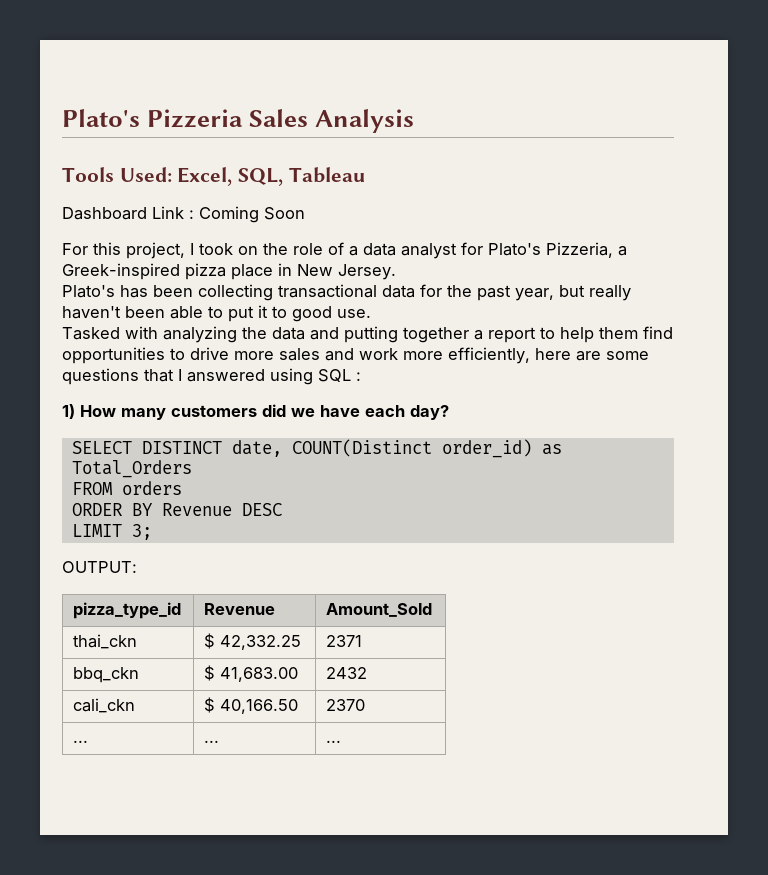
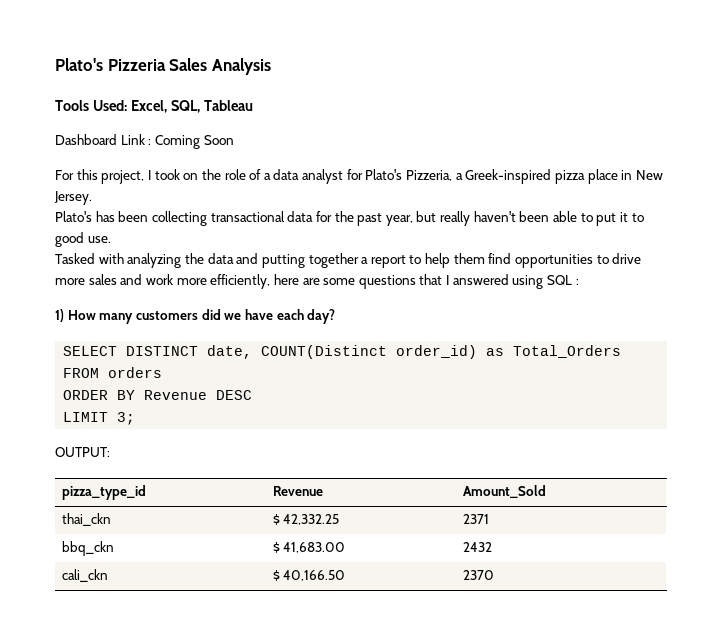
- ... | ... | ...

